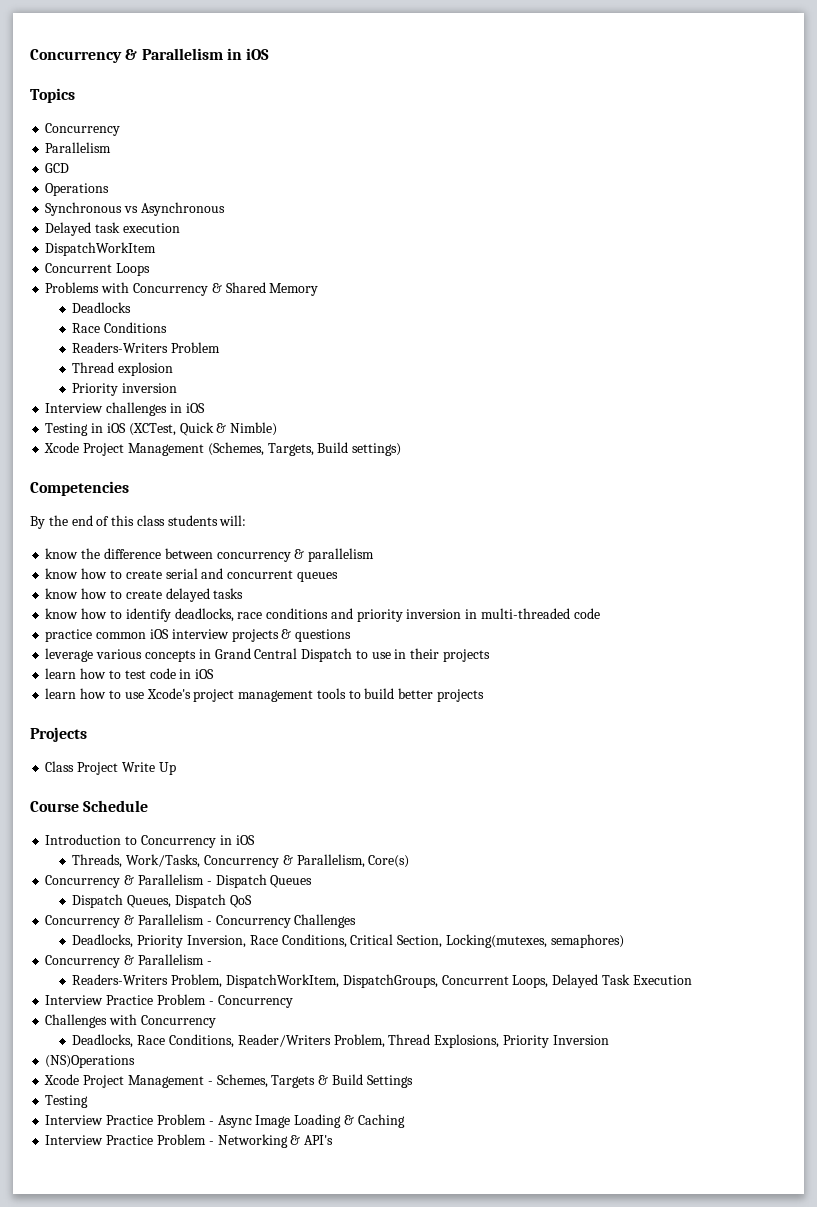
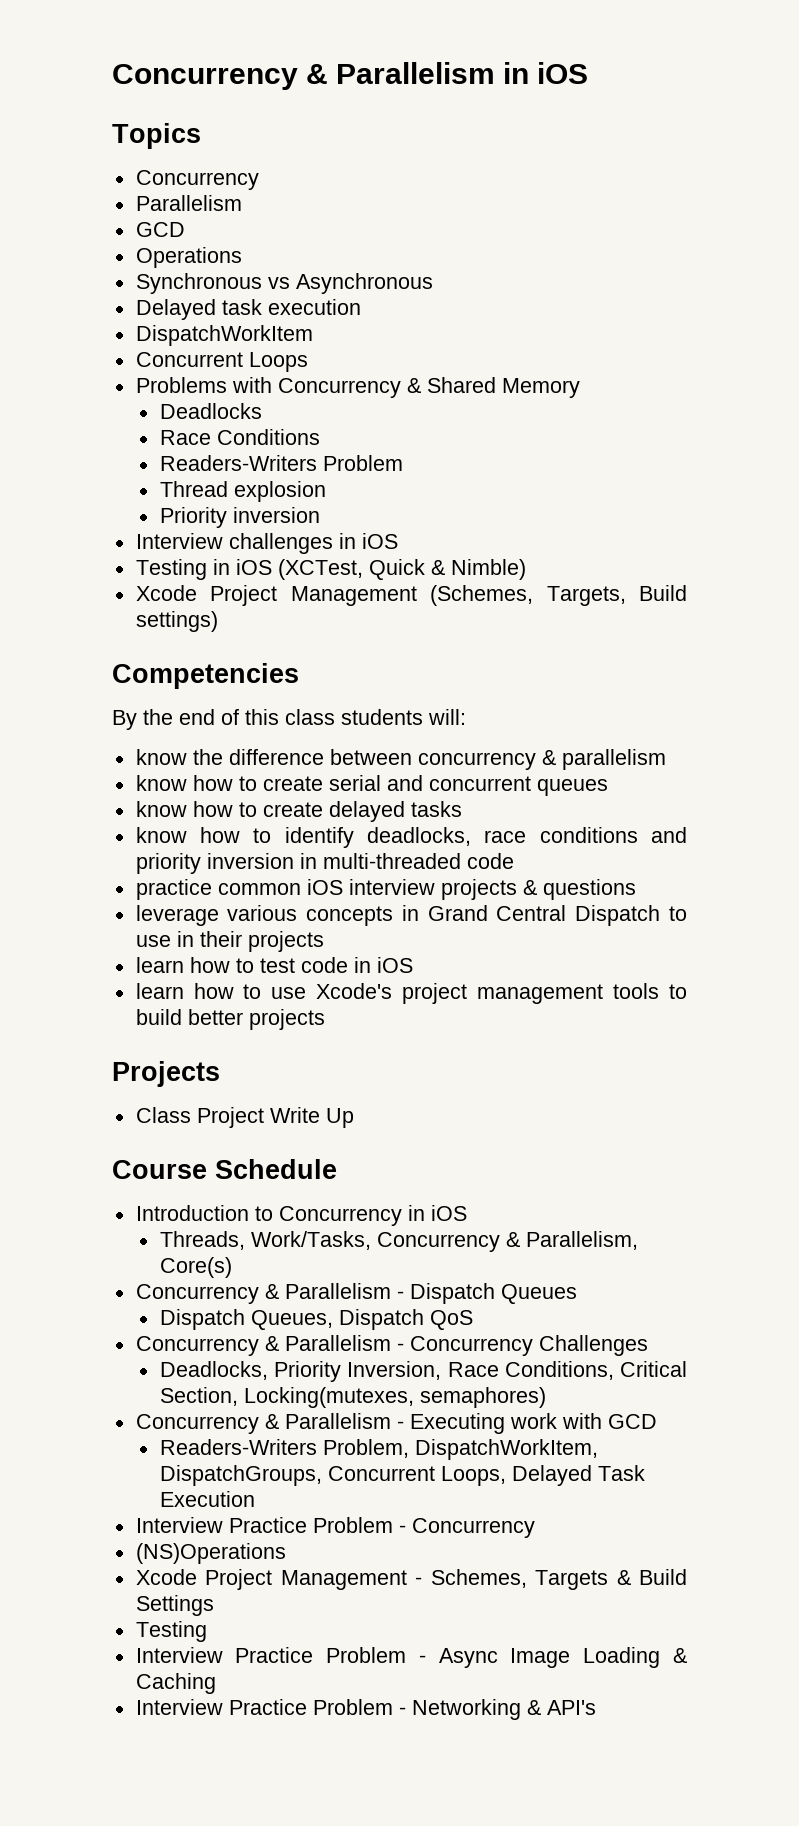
  Deadlocks, Priority Inversion, Race Conditions, Critical Section, Locking(mutexes, semaphores)
- Concurrency & Parallelism -
+ Concurrency & Parallelism - Executing work with GCD
- Challenges with Concurrency
- Deadlocks, Race Conditions, Reader/Writers Problem, Thread Explosions, Priority Inversion

